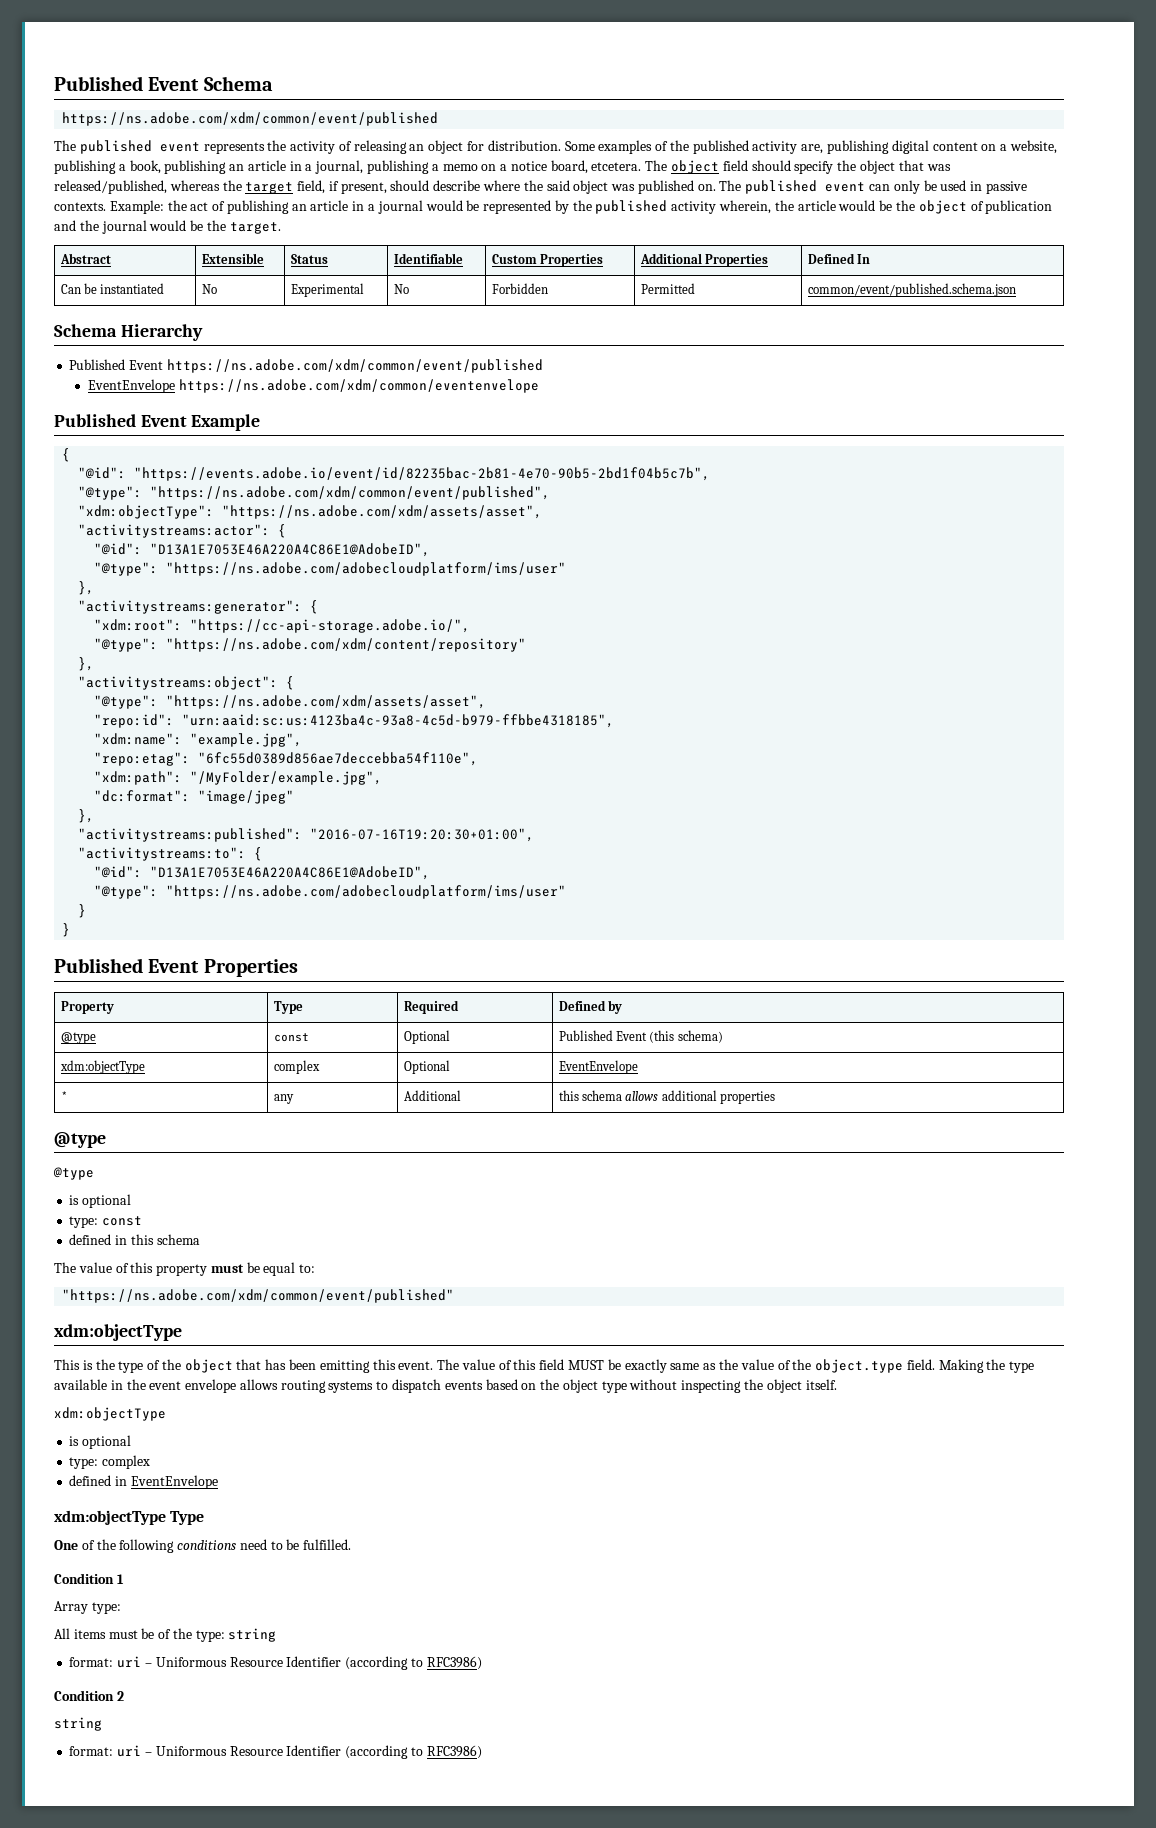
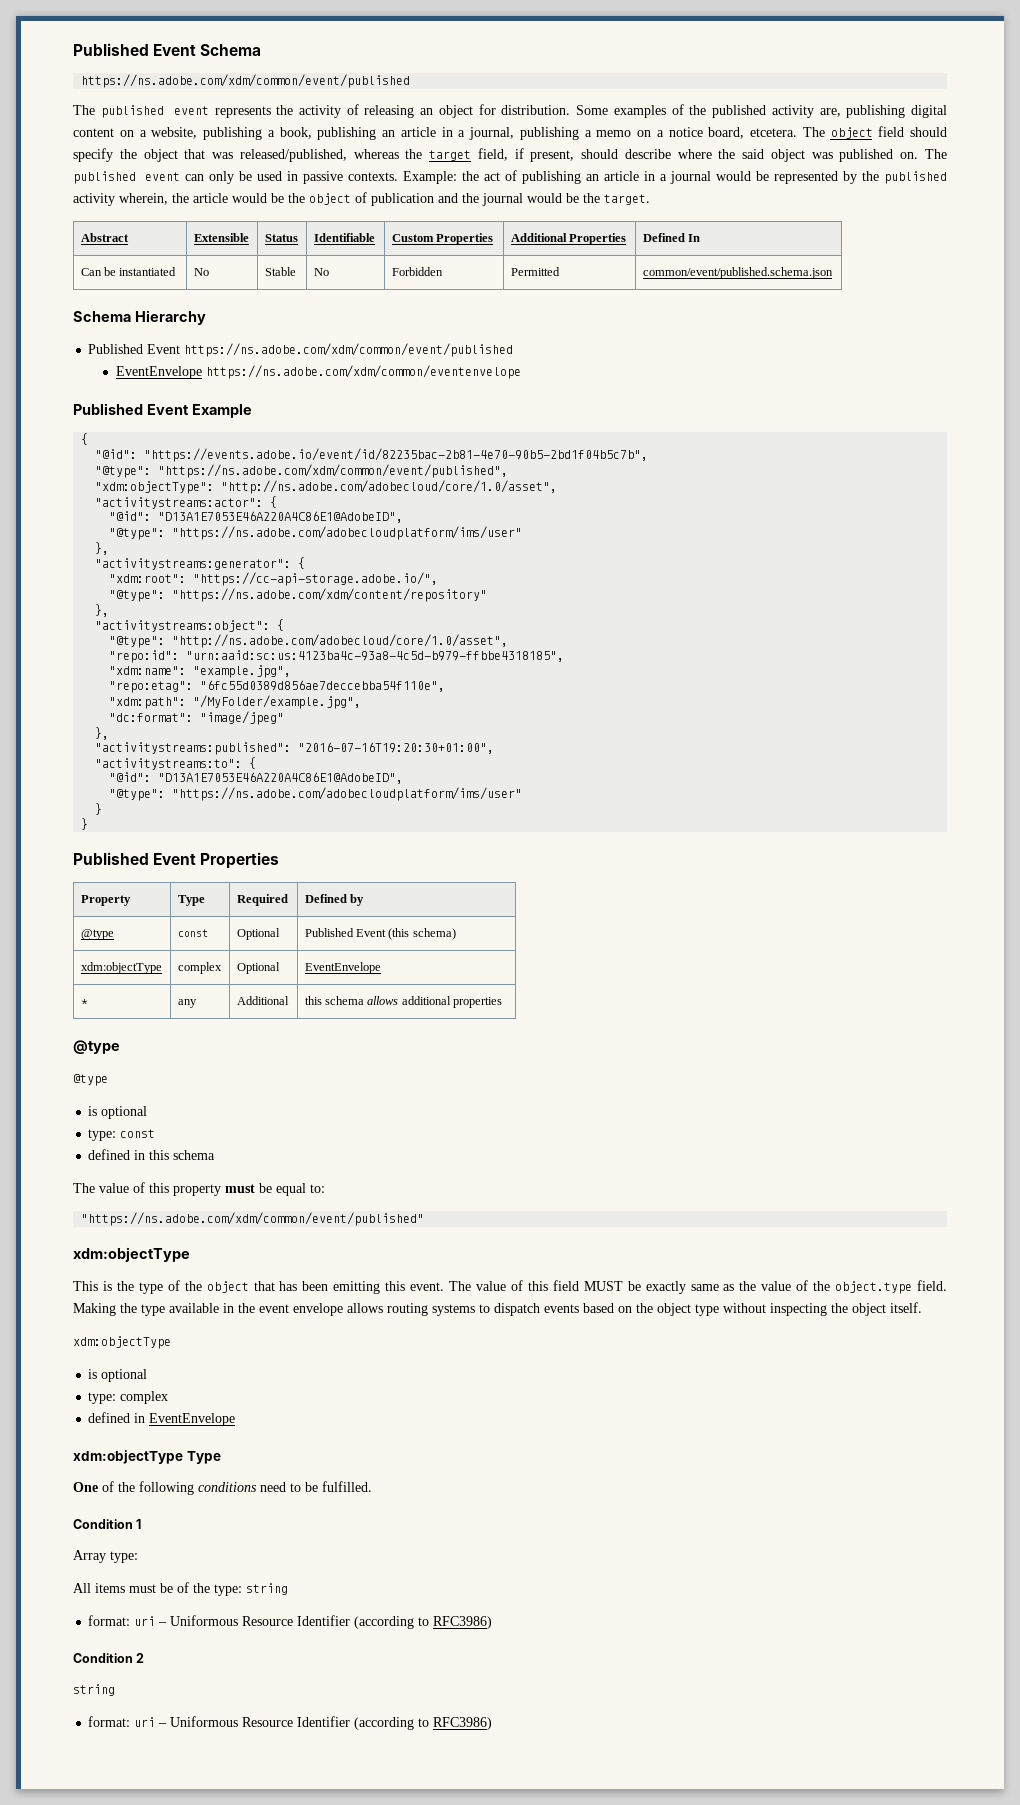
- Can be instantiated | No | Experimental | No | Forbidden | Permitted | common/event/published.schema.json
+ Can be instantiated | No | Stable | No | Forbidden | Permitted | common/event/published.schema.json
- "xdm:objectType": "https://ns.adobe.com/xdm/assets/asset",
+ "xdm:objectType": "http://ns.adobe.com/adobecloud/core/1.0/asset",
- "@type": "https://ns.adobe.com/xdm/assets/asset",
+ "@type": "http://ns.adobe.com/adobecloud/core/1.0/asset",

